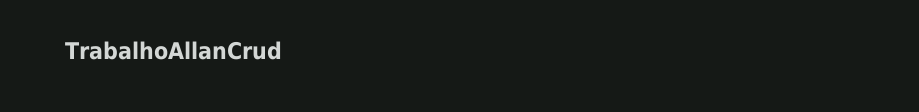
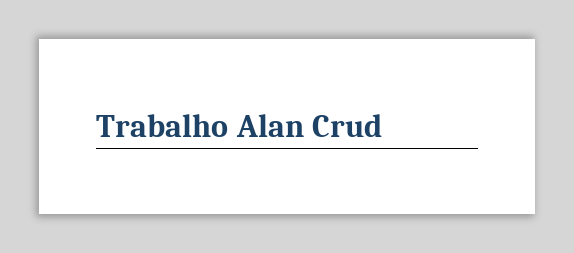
- TrabalhoAllanCrud
+ Trabalho Alan Crud

